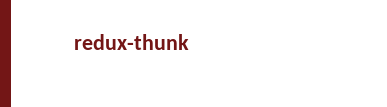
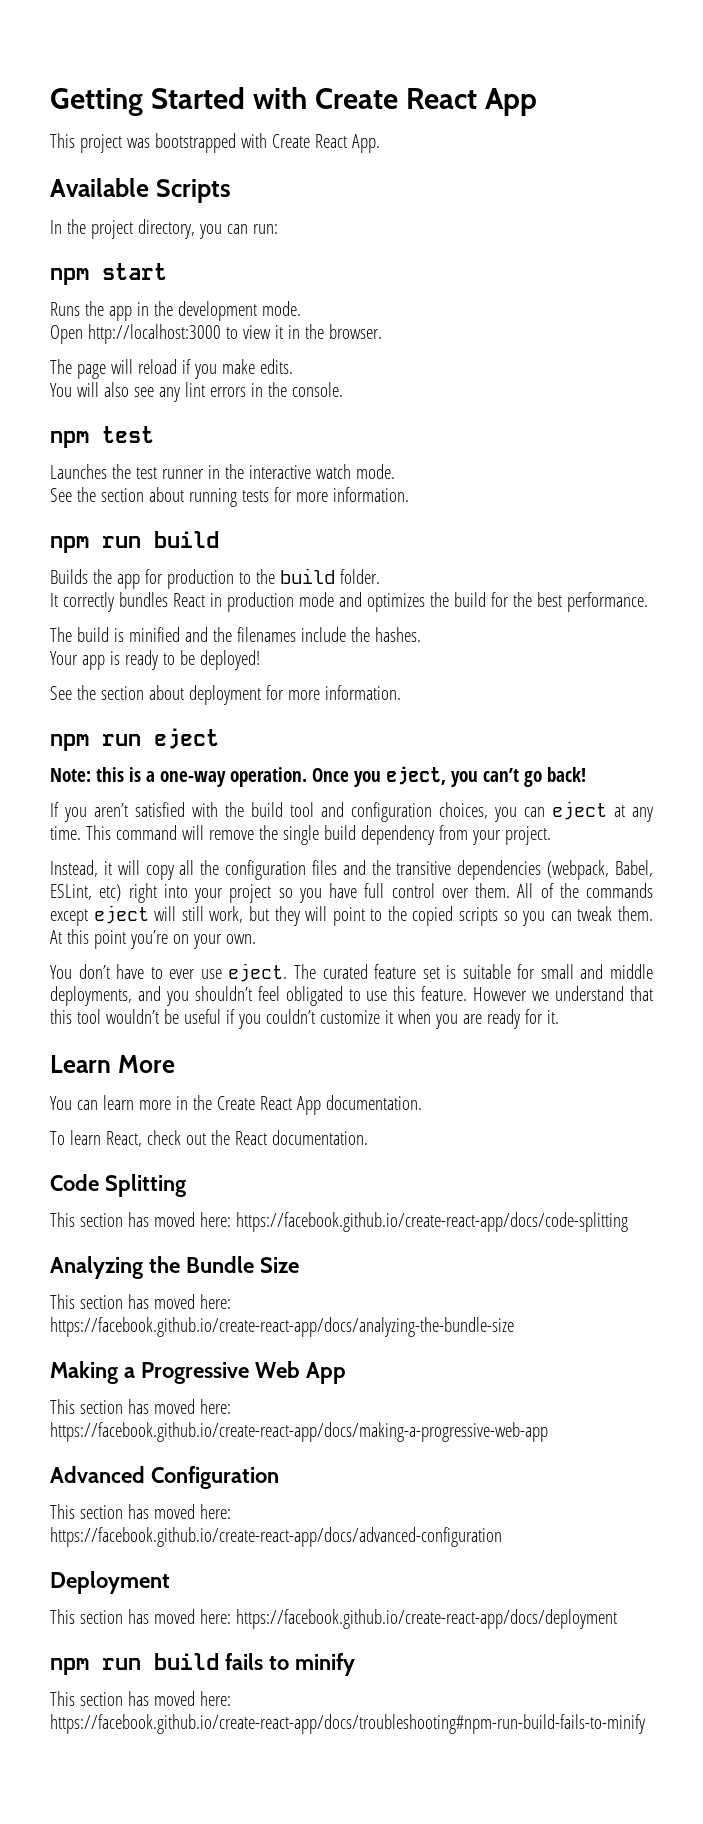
- redux-thunk
+ Getting Started with Create React App
+ This project was bootstrapped with Create React App.
+ Available Scripts
+ In the project directory, you can run:
+ npm start
+ Runs the app in the development mode.
+ Open http://localhost:3000 to view it in the browser.
+ The page will reload if you make edits.
+ You will also see any lint errors in the console.
+ npm test
+ Launches the test runner in the interactive watch mode.
+ See the section about running tests for more information.
+ npm run build
+ Builds the app for production to the build folder.
+ It correctly bundles React in production mode and optimizes the build for the best performance.
+ The build is minified and the filenames include the hashes.
+ Your app is ready to be deployed!
+ See the section about deployment for more information.
+ npm run eject
+ Note: this is a one-way operation. Once you eject, you can’t go back!
+ If you aren’t satisfied with the build tool and configuration choices, you can eject at any time. This command will remove the single build dependency from your project.
+ Instead, it will copy all the configuration files and the transitive dependencies (webpack, Babel, ESLint, etc) right into your project so you have full control over them. All of the commands except eject will still work, but they will point to the copied scripts so you can tweak them. At this point you’re on your own.
+ You don’t have to ever use eject. The curated feature set is suitable for small and middle deployments, and you shouldn’t feel obligated to use this feature. However we understand that this tool wouldn’t be useful if you couldn’t customize it when you are ready for it.
+ Learn More
+ You can learn more in the Create React App documentation.
+ To learn React, check out the React documentation.
+ Code Splitting
+ This section has moved here: https://facebook.github.io/create-react-app/docs/code-splitting
+ Analyzing the Bundle Size
+ This section has moved here: https://facebook.github.io/create-react-app/docs/analyzing-the-bundle-size
+ Making a Progressive Web App
+ This section has moved here: https://facebook.github.io/create-react-app/docs/making-a-progressive-web-app
+ Advanced Configuration
+ This section has moved here: https://facebook.github.io/create-react-app/docs/advanced-configuration
+ Deployment
+ This section has moved here: https://facebook.github.io/create-react-app/docs/deployment
+ npm run build fails to minify
+ This section has moved here: https://facebook.github.io/create-react-app/docs/troubleshooting#npm-run-build-fails-to-minify

